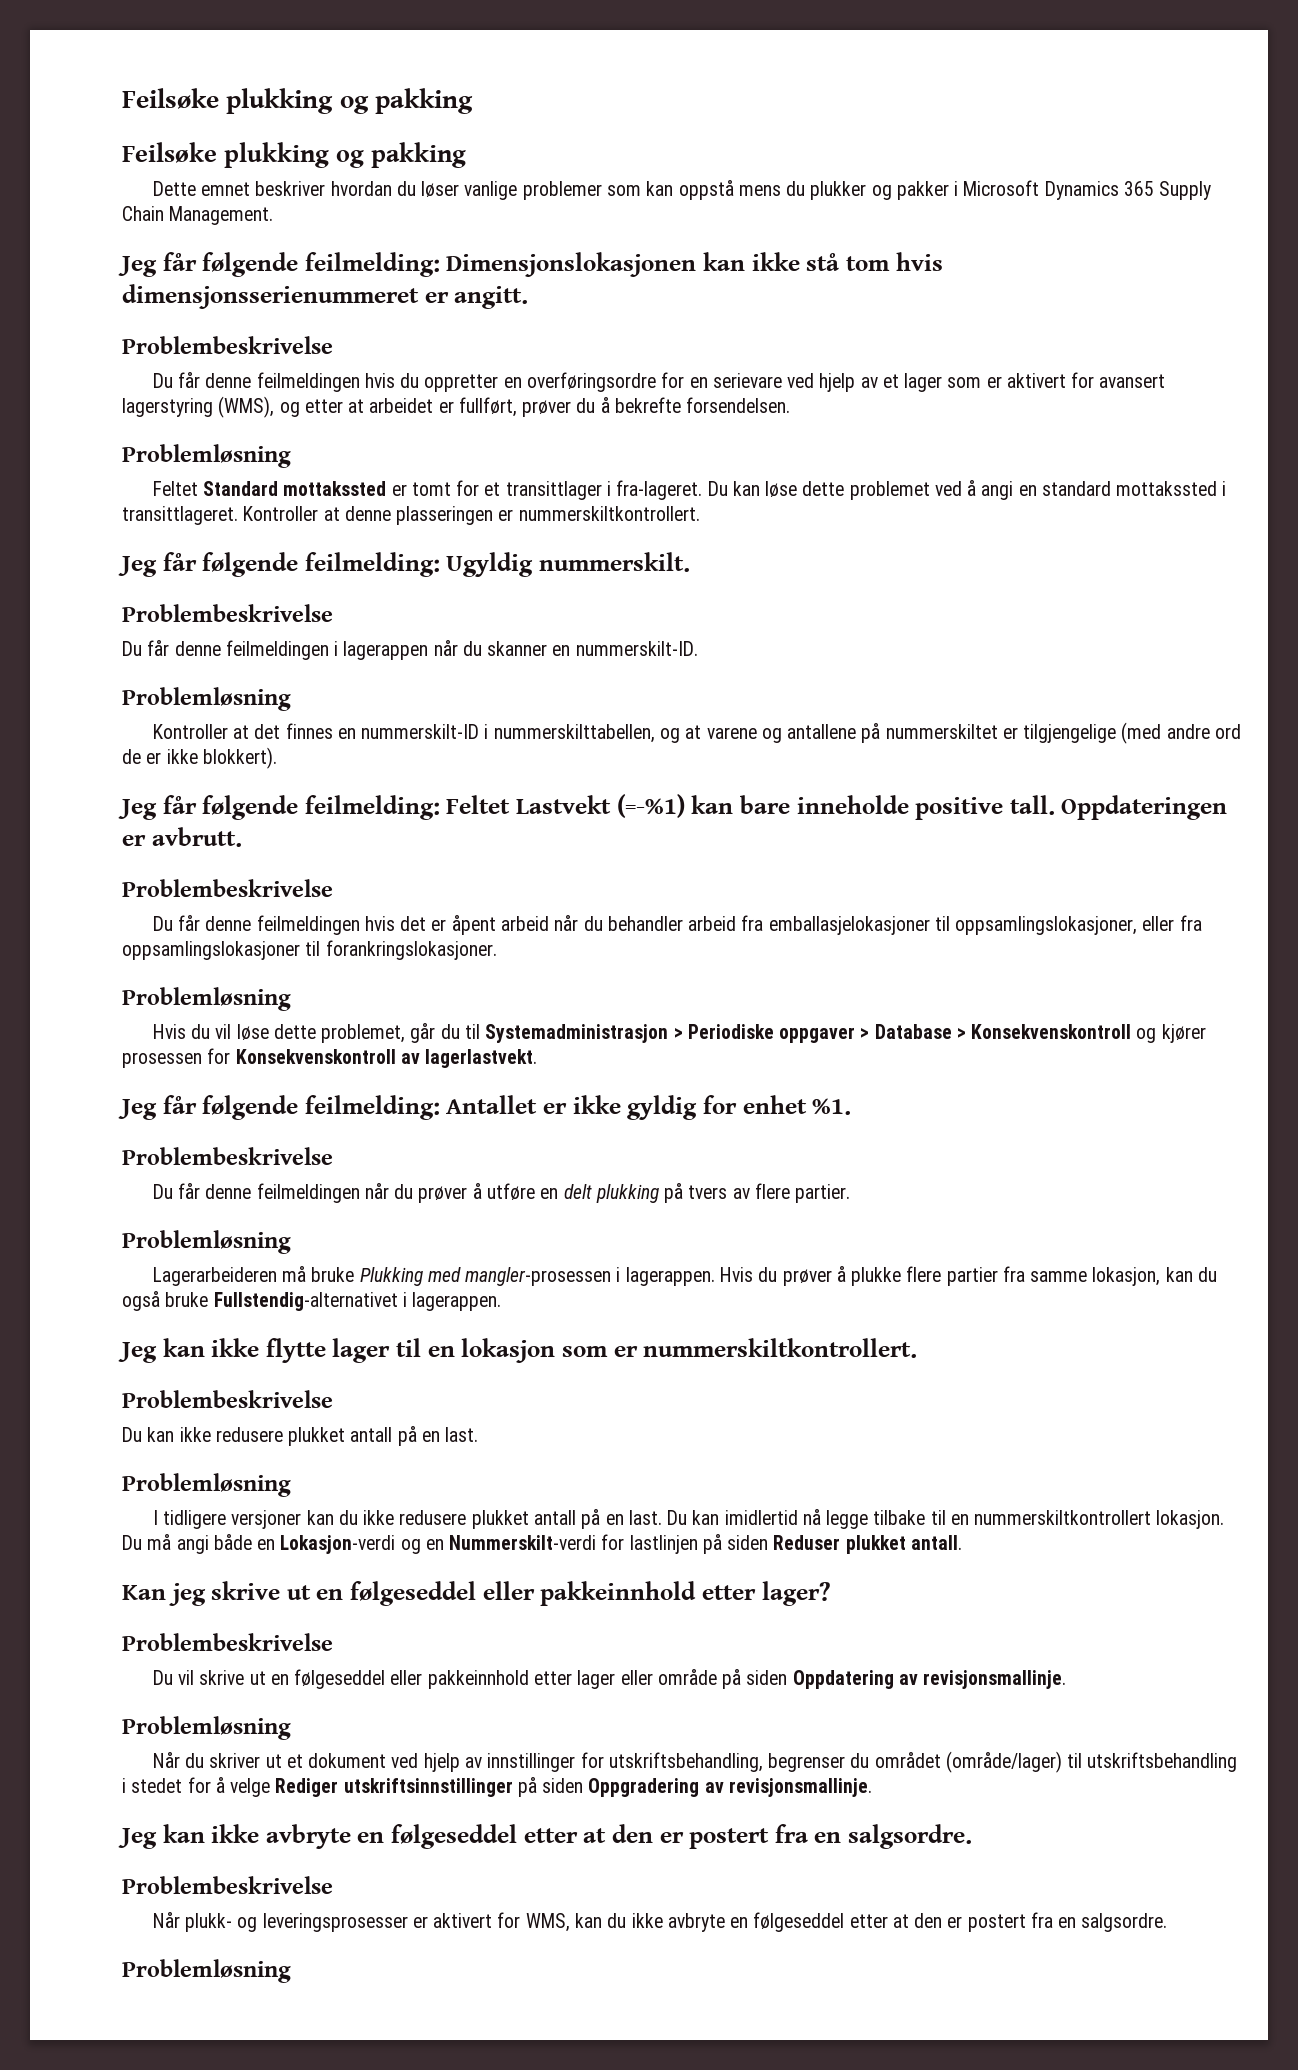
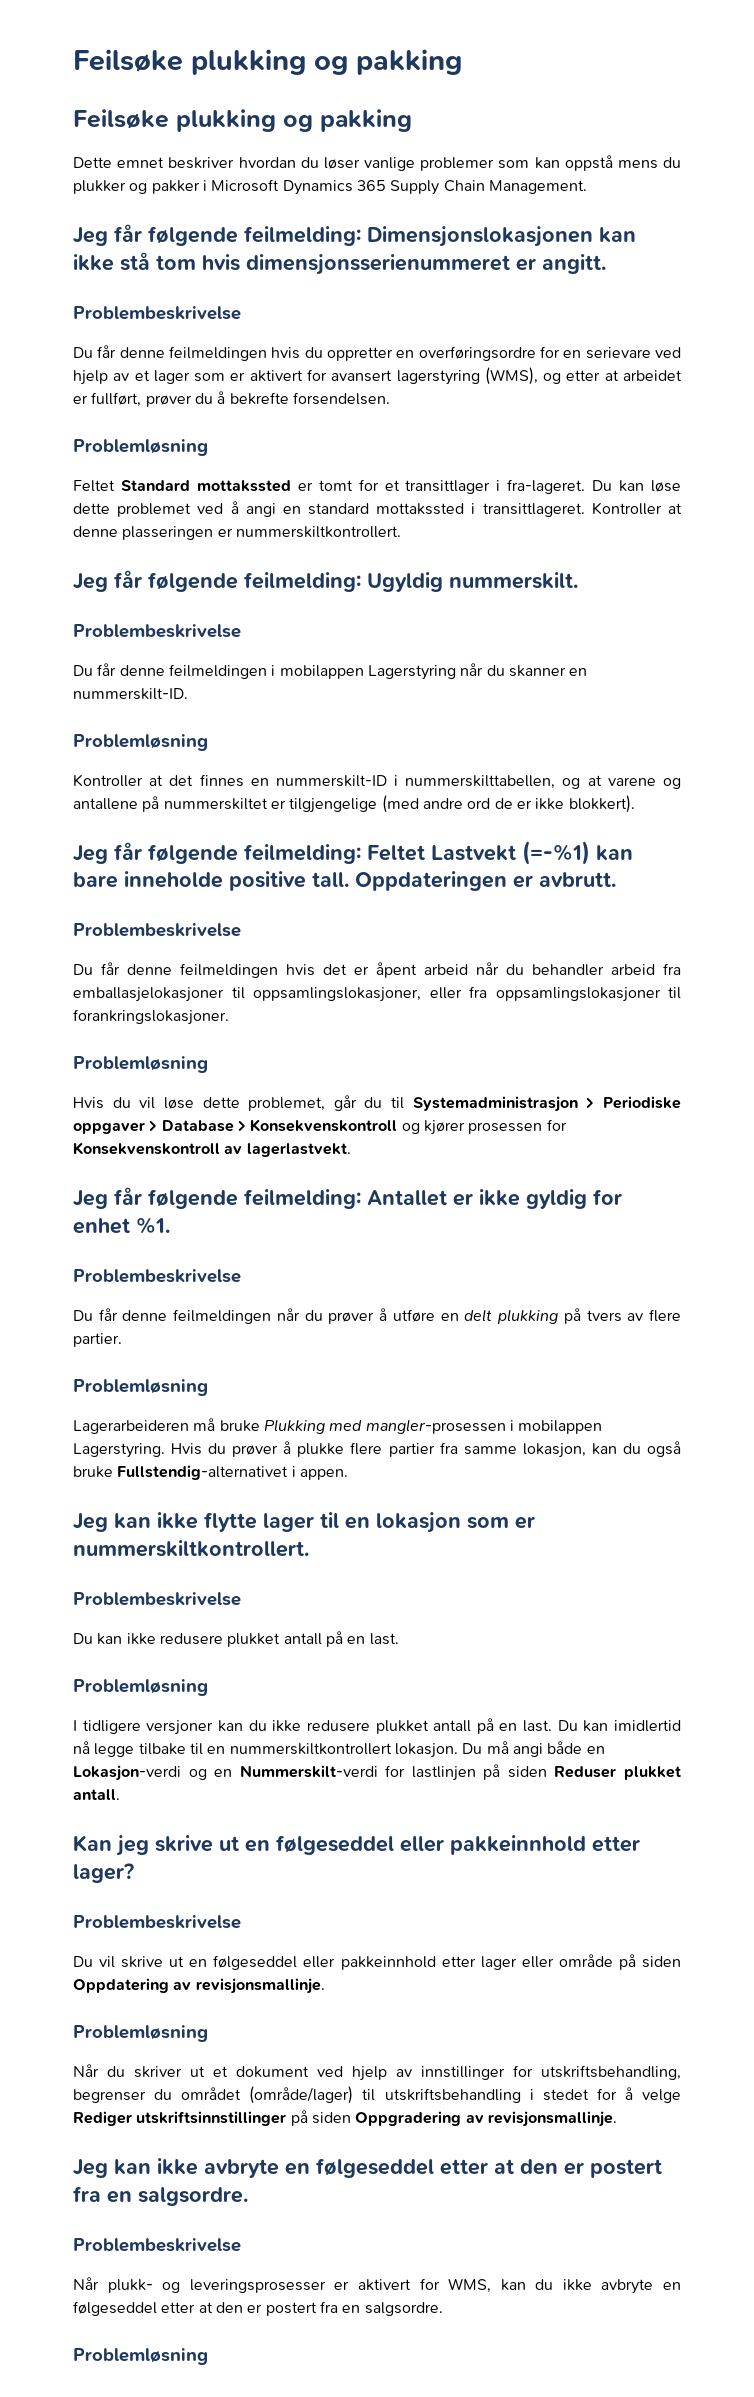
- Du får denne feilmeldingen i lagerappen når du skanner en nummerskilt-ID.
+ Du får denne feilmeldingen i mobilappen Lagerstyring når du skanner en nummerskilt-ID.
- Lagerarbeideren må bruke Plukking med mangler-prosessen i lagerappen.
+ Lagerarbeideren må bruke Plukking med mangler-prosessen i mobilappen Lagerstyring.
- Hvis du prøver å plukke flere partier fra samme lokasjon, kan du også bruke Fullstendig-alternativet i lagerappen.
+ Hvis du prøver å plukke flere partier fra samme lokasjon, kan du også bruke Fullstendig-alternativet i appen.

